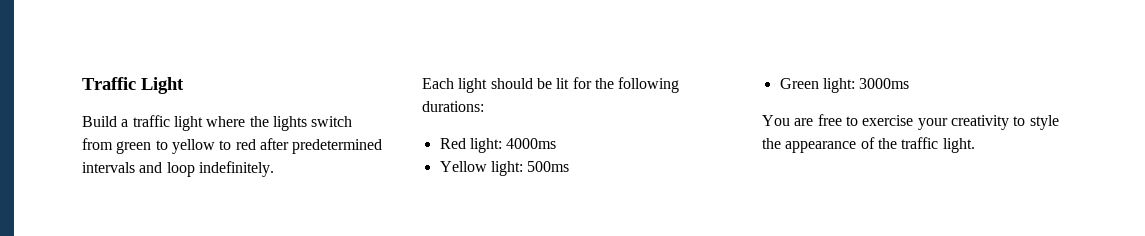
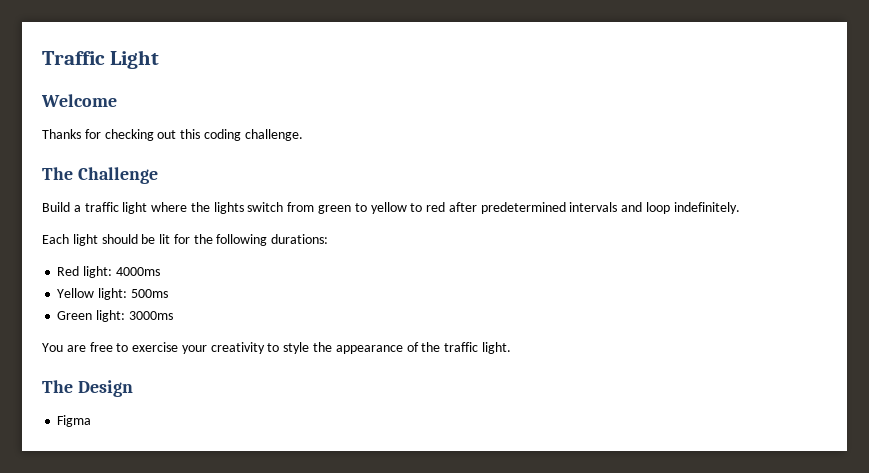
+ Welcome
+ Thanks for checking out this coding challenge.
+ The Challenge
+ The Design
+ Figma

